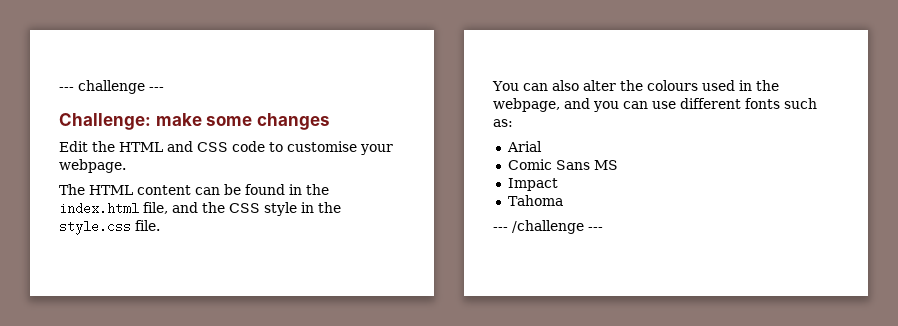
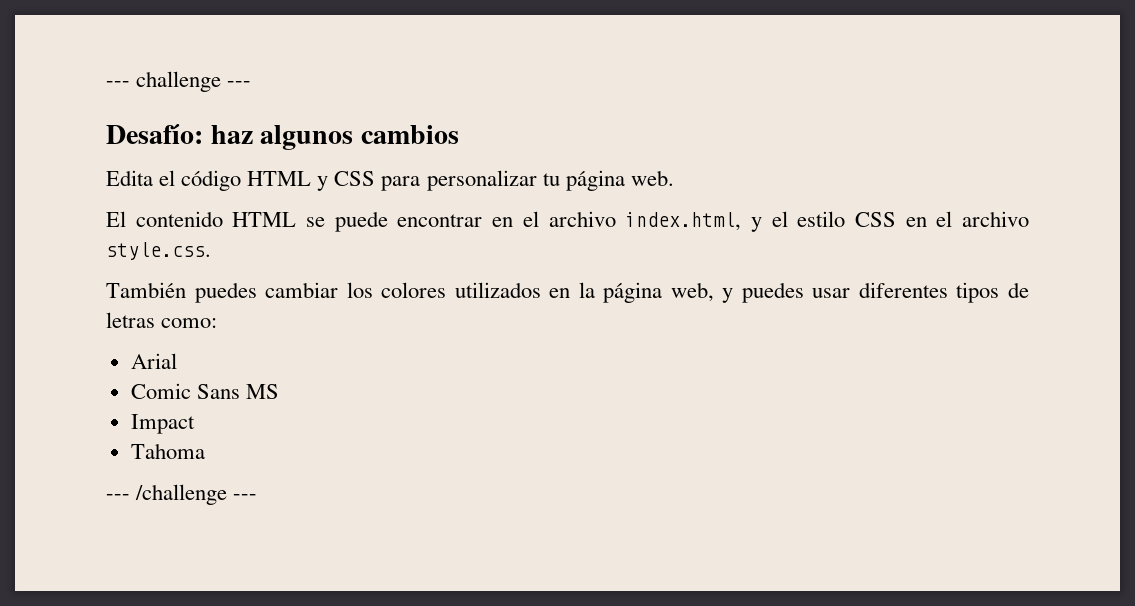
- Challenge: make some changes
- Edit the HTML and CSS code to customise your webpage.
- The HTML content can be found in the index.html file, and the CSS style in the style.css file.
- You can also alter the colours used in the webpage, and you can use different fonts such as:
+ Desafío: haz algunos cambios
+ Edita el código HTML y CSS para personalizar tu página web.
+ El contenido HTML se puede encontrar en el archivo index.html, y el estilo CSS en el archivo style.css.
+ También puedes cambiar los colores utilizados en la página web, y puedes usar diferentes tipos de letras como:

